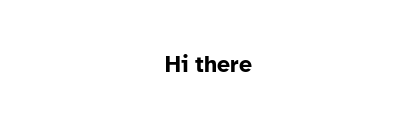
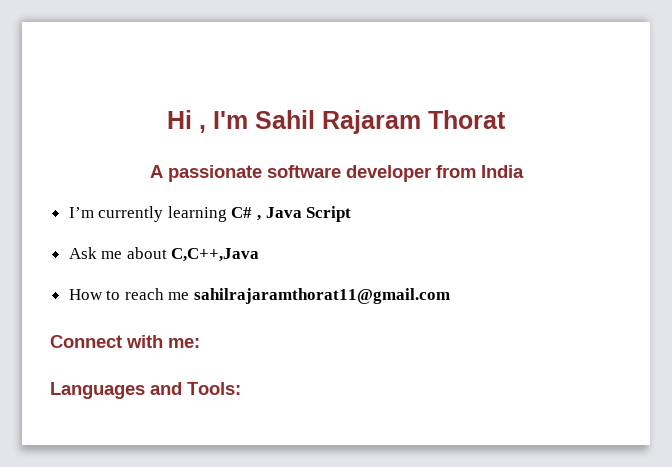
- Hi there
+ Hi , I'm Sahil Rajaram Thorat
+ A passionate software developer from India
+ I’m currently learning C# , Java Script
+ Ask me about C,C++,Java
+ How to reach me sahilrajaramthorat11@gmail.com
+ Connect with me:
+ Languages and Tools:

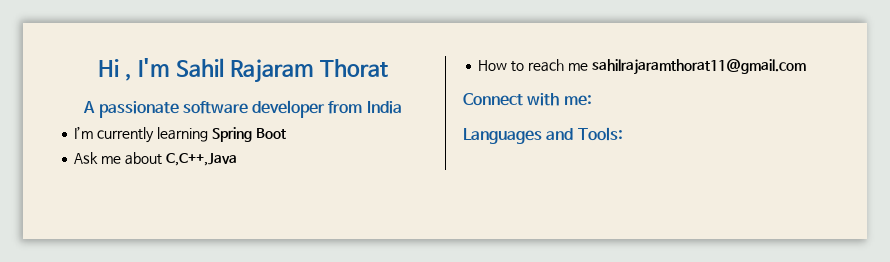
- I’m currently learning C# , Java Script
+ I’m currently learning Spring Boot

